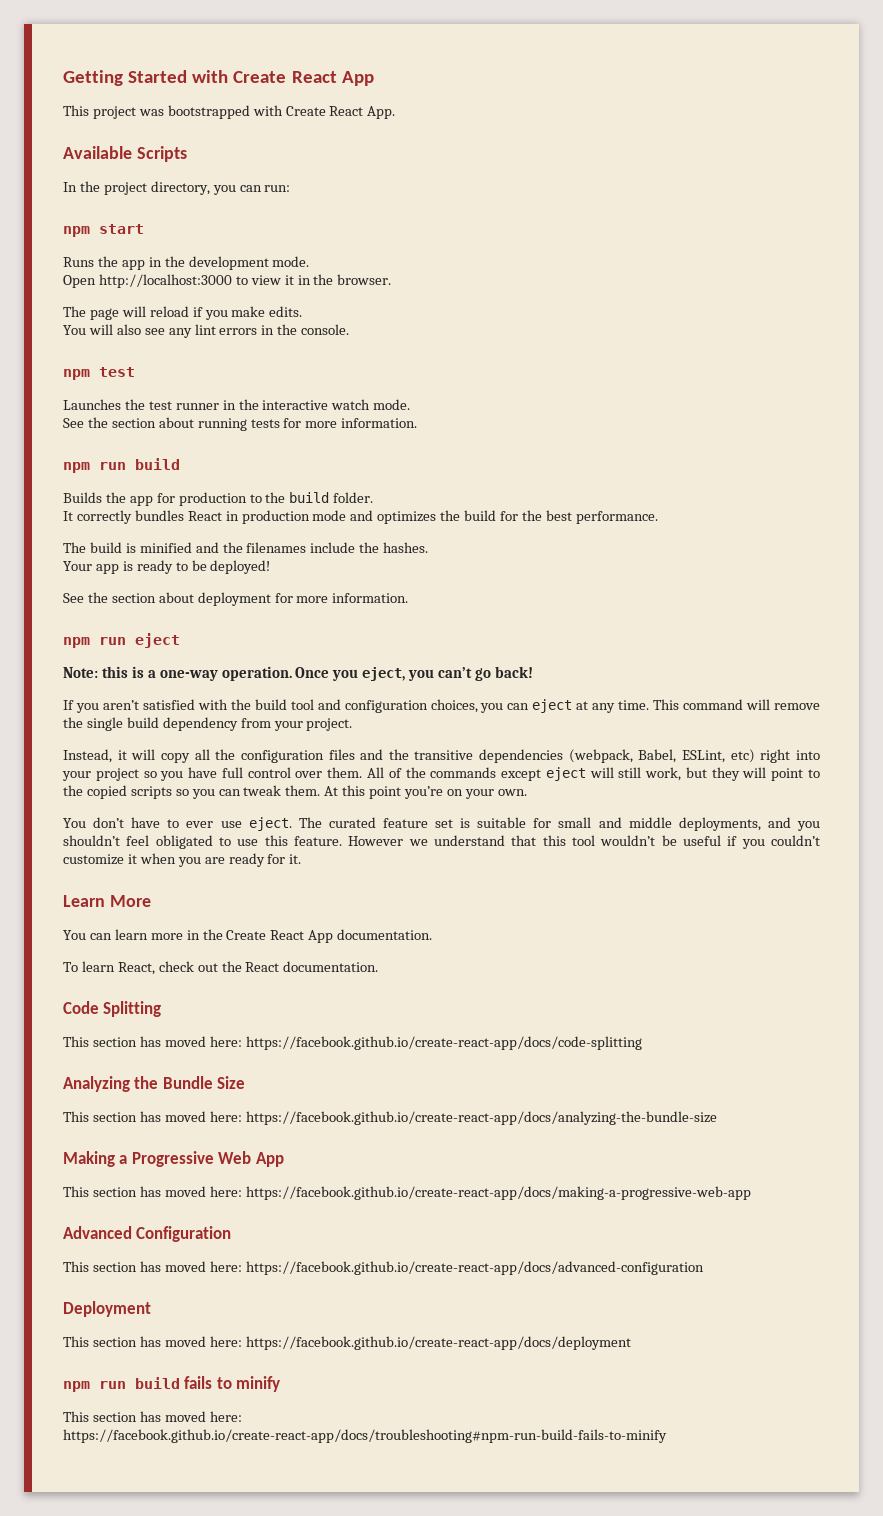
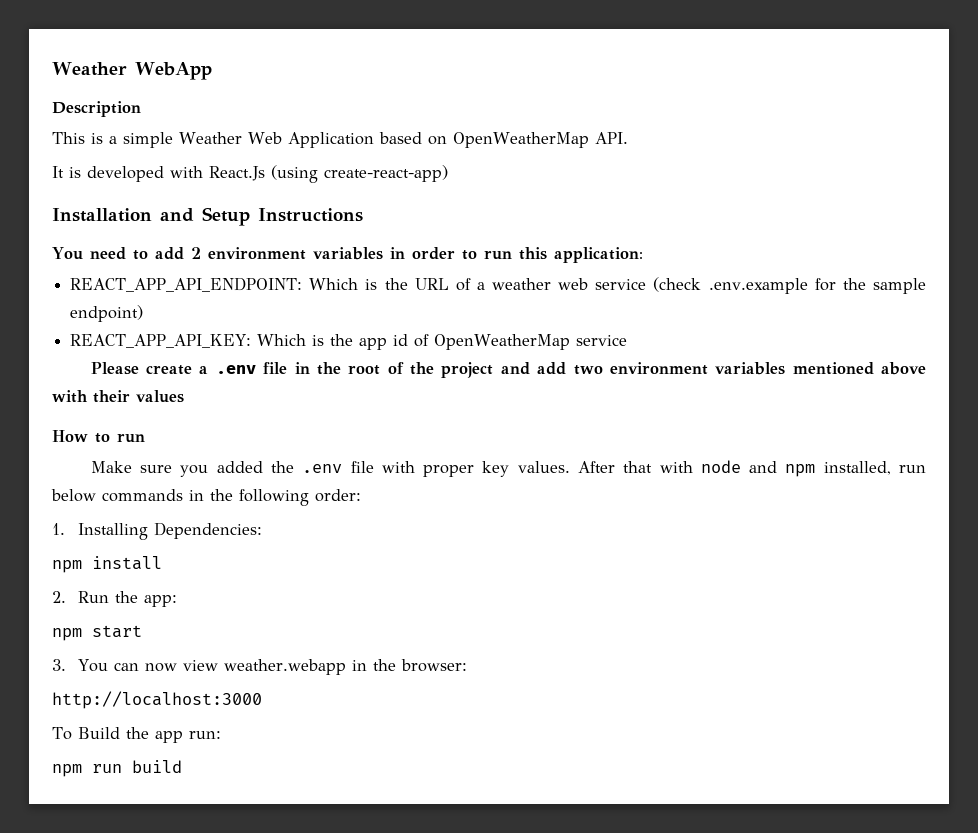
- Getting Started with Create React App
- This project was bootstrapped with Create React App.
- Available Scripts
- In the project directory, you can run:
+ Weather WebApp
+ Description
+ This is a simple Weather Web Application based on OpenWeatherMap API.
+ It is developed with React.Js (using create-react-app)
+ Installation and Setup Instructions
+ You need to add 2 environment variables in order to run this application:
+ REACT_APP_API_ENDPOINT: Which is the URL of a weather web service (check .env.example for the sample endpoint)
+ REACT_APP_API_KEY: Which is the app id of OpenWeatherMap service
+ Please create a .env file in the root of the project and add two environment variables mentioned above with their values
+ How to run
+ Make sure you added the .env file with proper key values. After that with node and npm installed, run below commands in the following order:
+ 1. Installing Dependencies:
+ npm install
+ 2. Run the app:
  npm start
- Runs the app in the development mode.
- Open http://localhost:3000 to view it in the browser.
- The page will reload if you make edits.
- You will also see any lint errors in the console.
- npm test
- Launches the test runner in the interactive watch mode.
- See the section about running tests for more information.
+ 3. You can now view weather.webapp in the browser:
+ http://localhost:3000
+ To Build the app run:
  npm run build
- Builds the app for production to the build folder.
- It correctly bundles React in production mode and optimizes the build for the best performance.
- The build is minified and the filenames include the hashes.
- Your app is ready to be deployed!
- See the section about deployment for more information.
- npm run eject
- Note: this is a one-way operation. Once you eject, you can’t go back!
- If you aren’t satisfied with the build tool and configuration choices, you can eject at any time. This command will remove the single build dependency from your project.
- Instead, it will copy all the configuration files and the transitive dependencies (webpack, Babel, ESLint, etc) right into your project so you have full control over them. All of the commands except eject will still work, but they will point to the copied scripts so you can tweak them. At this point you’re on your own.
- You don’t have to ever use eject. The curated feature set is suitable for small and middle deployments, and you shouldn’t feel obligated to use this feature. However we understand that this tool wouldn’t be useful if you couldn’t customize it when you are ready for it.
- Learn More
- You can learn more in the Create React App documentation.
- To learn React, check out the React documentation.
- Code Splitting
- This section has moved here: https://facebook.github.io/create-react-app/docs/code-splitting
- Analyzing the Bundle Size
- This section has moved here: https://facebook.github.io/create-react-app/docs/analyzing-the-bundle-size
- Making a Progressive Web App
- This section has moved here: https://facebook.github.io/create-react-app/docs/making-a-progressive-web-app
- Advanced Configuration
- This section has moved here: https://facebook.github.io/create-react-app/docs/advanced-configuration
- Deployment
- This section has moved here: https://facebook.github.io/create-react-app/docs/deployment
- npm run build fails to minify
- This section has moved here: https://facebook.github.io/create-react-app/docs/troubleshooting#npm-run-build-fails-to-minify

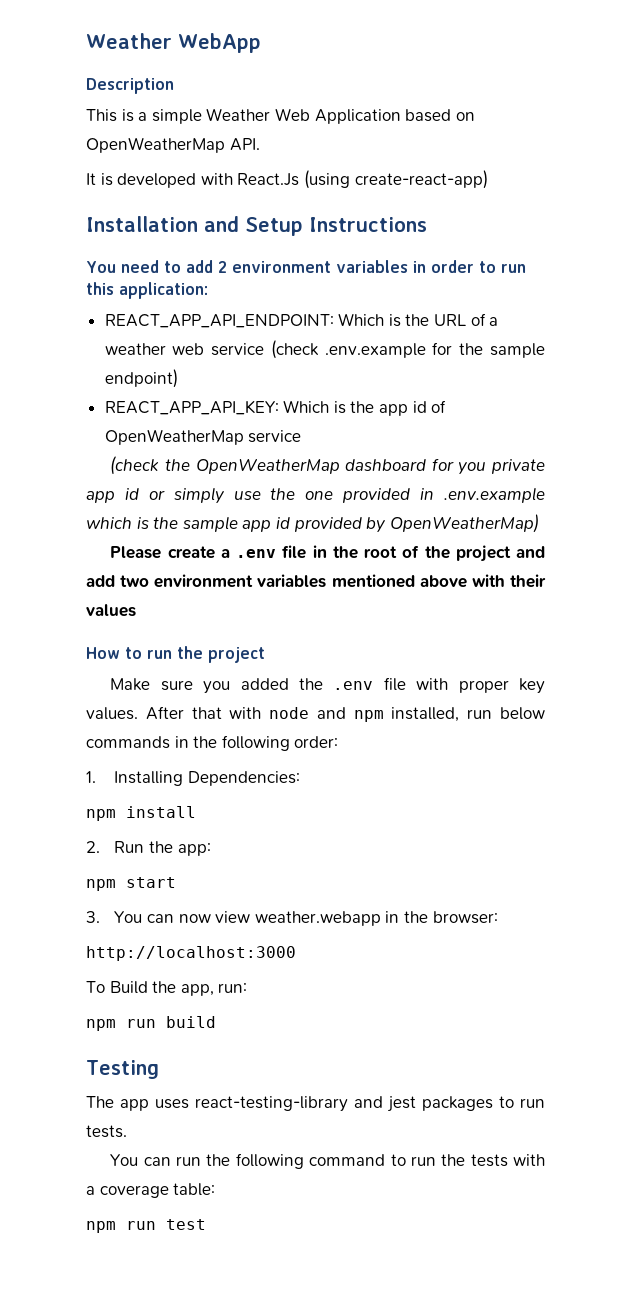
+ (check the OpenWeatherMap dashboard for you private app id or simply use the one provided in .env.example which is the sample app id provided by OpenWeatherMap)
- How to run
+ How to run the project
- To Build the app run:
+ To Build the app, run:
+ Testing
+ The app uses react-testing-library and jest packages to run tests.
+ You can run the following command to run the tests with a coverage table:
+ npm run test

